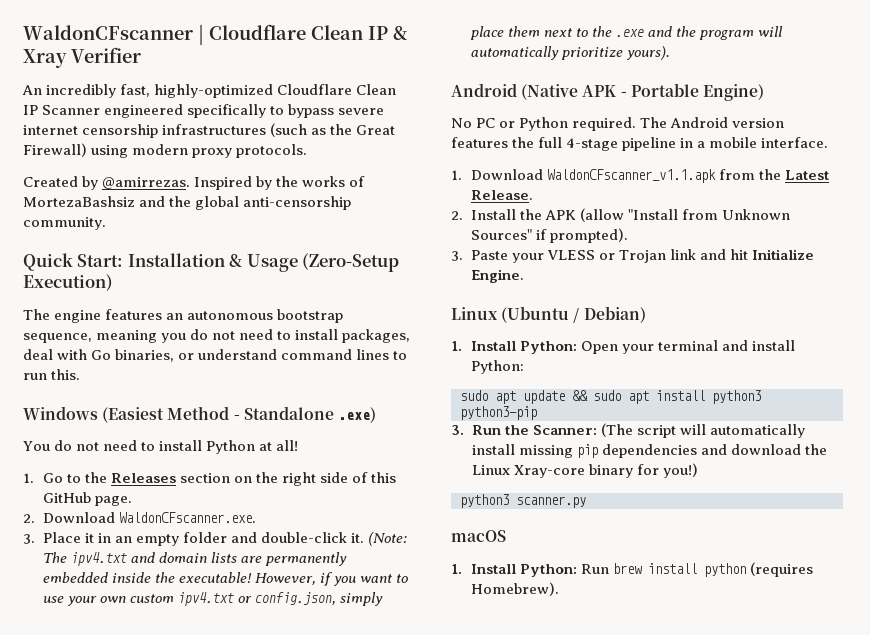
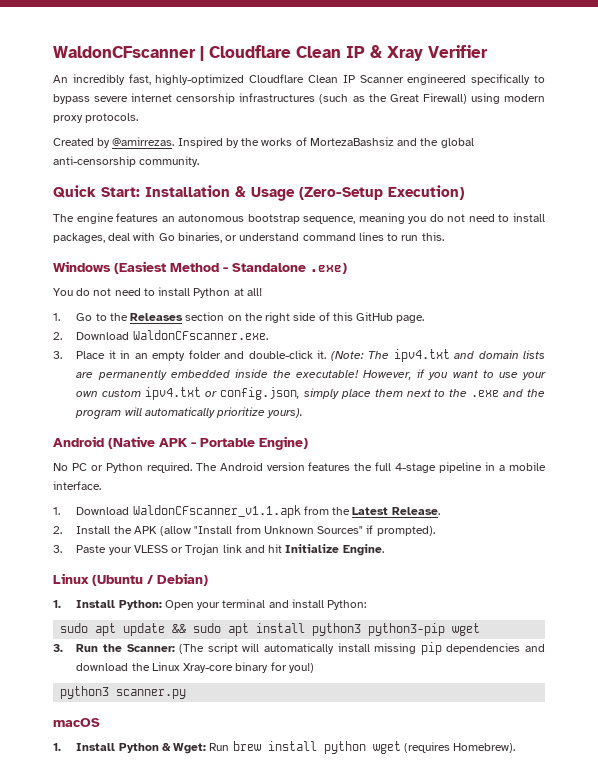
- sudo apt update && sudo apt install python3 python3-pip
+ sudo apt update && sudo apt install python3 python3-pip wget
- 1. Install Python: Run brew install python (requires Homebrew).
+ 1. Install Python & Wget: Run brew install python wget (requires Homebrew).

